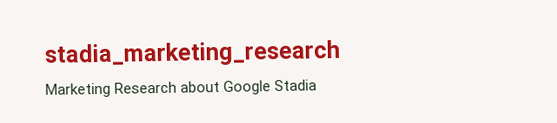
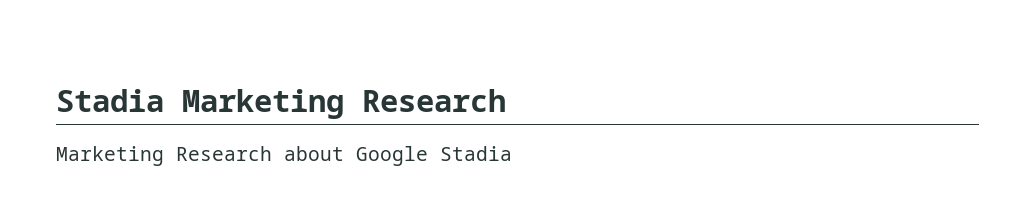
- stadia_marketing_research
+ Stadia Marketing Research

